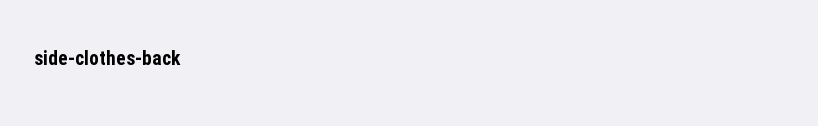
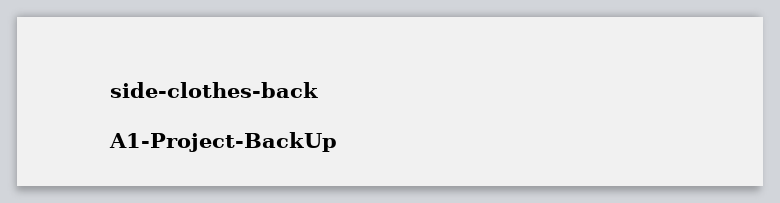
+ A1-Project-BackUp

